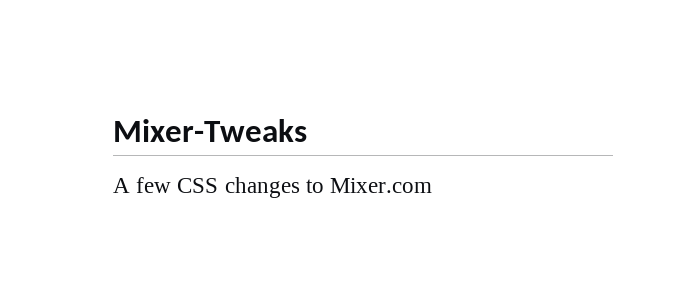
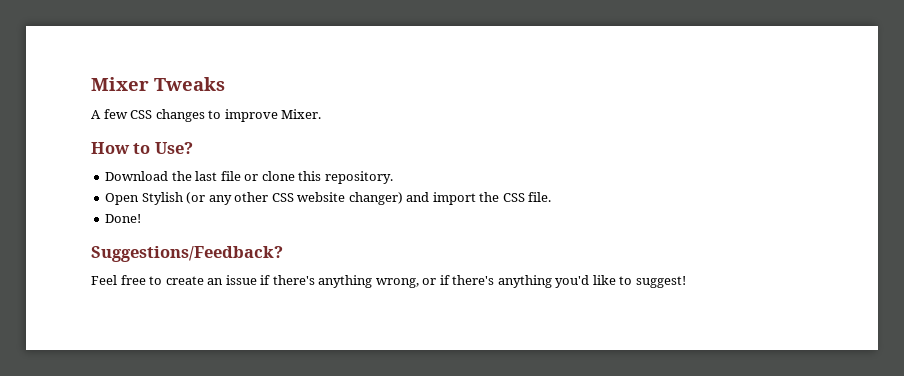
- Mixer-Tweaks
+ Mixer Tweaks
- A few CSS changes to Mixer.com
+ A few CSS changes to improve Mixer.
+ How to Use?
+ Download the last file or clone this repository.
+ Open Stylish (or any other CSS website changer) and import the CSS file.
+ Done!
+ Suggestions/Feedback?
+ Feel free to create an issue if there's anything wrong, or if there's anything you'd like to suggest!

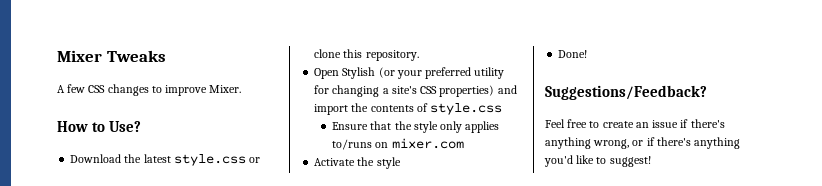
- Download the last file or clone this repository.
+ Download the latest style.css or clone this repository.
- Open Stylish (or any other CSS website changer) and import the CSS file.
+ Open Stylish (or your preferred utility for changing a site's CSS properties) and import the contents of style.css
+ Ensure that the style only applies to/runs on mixer.com
+ Activate the style

